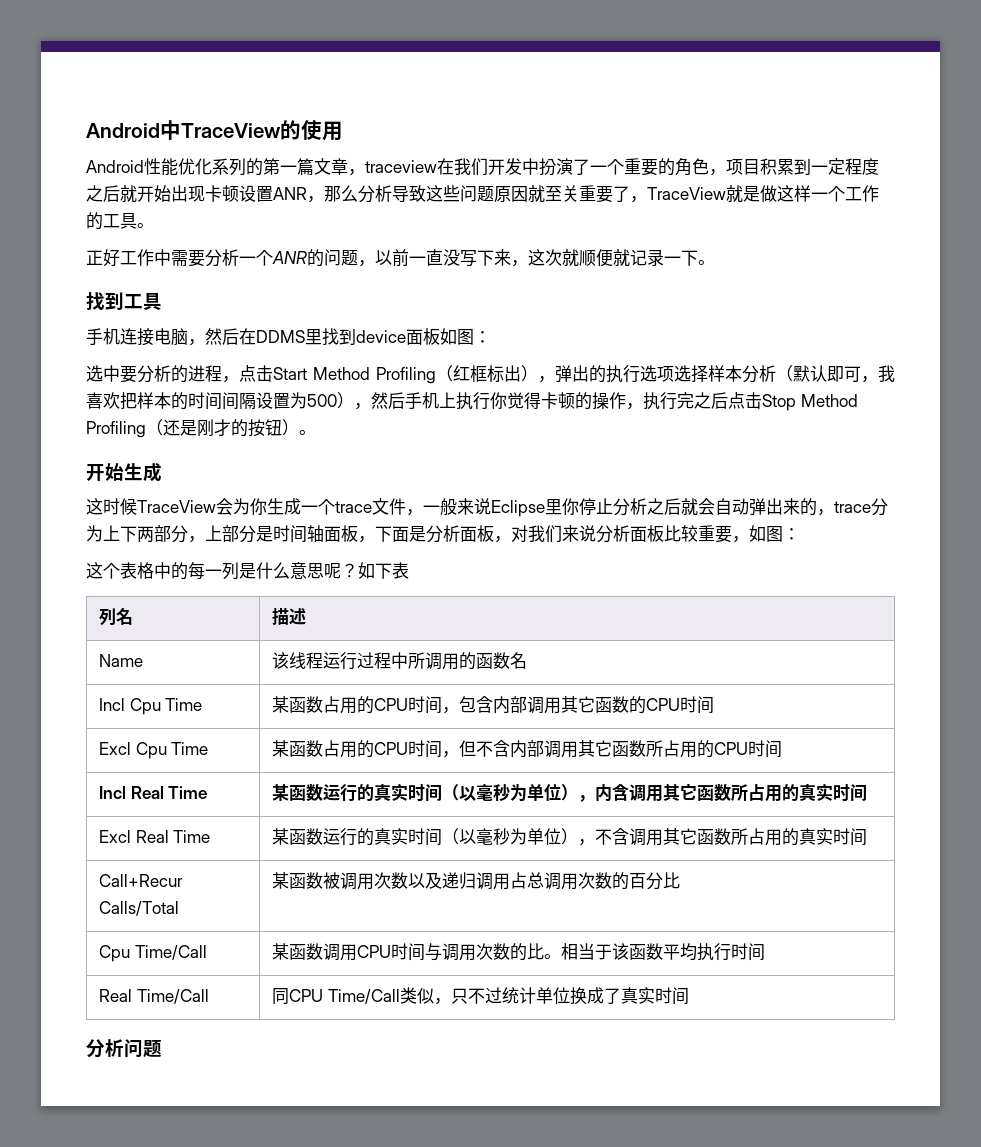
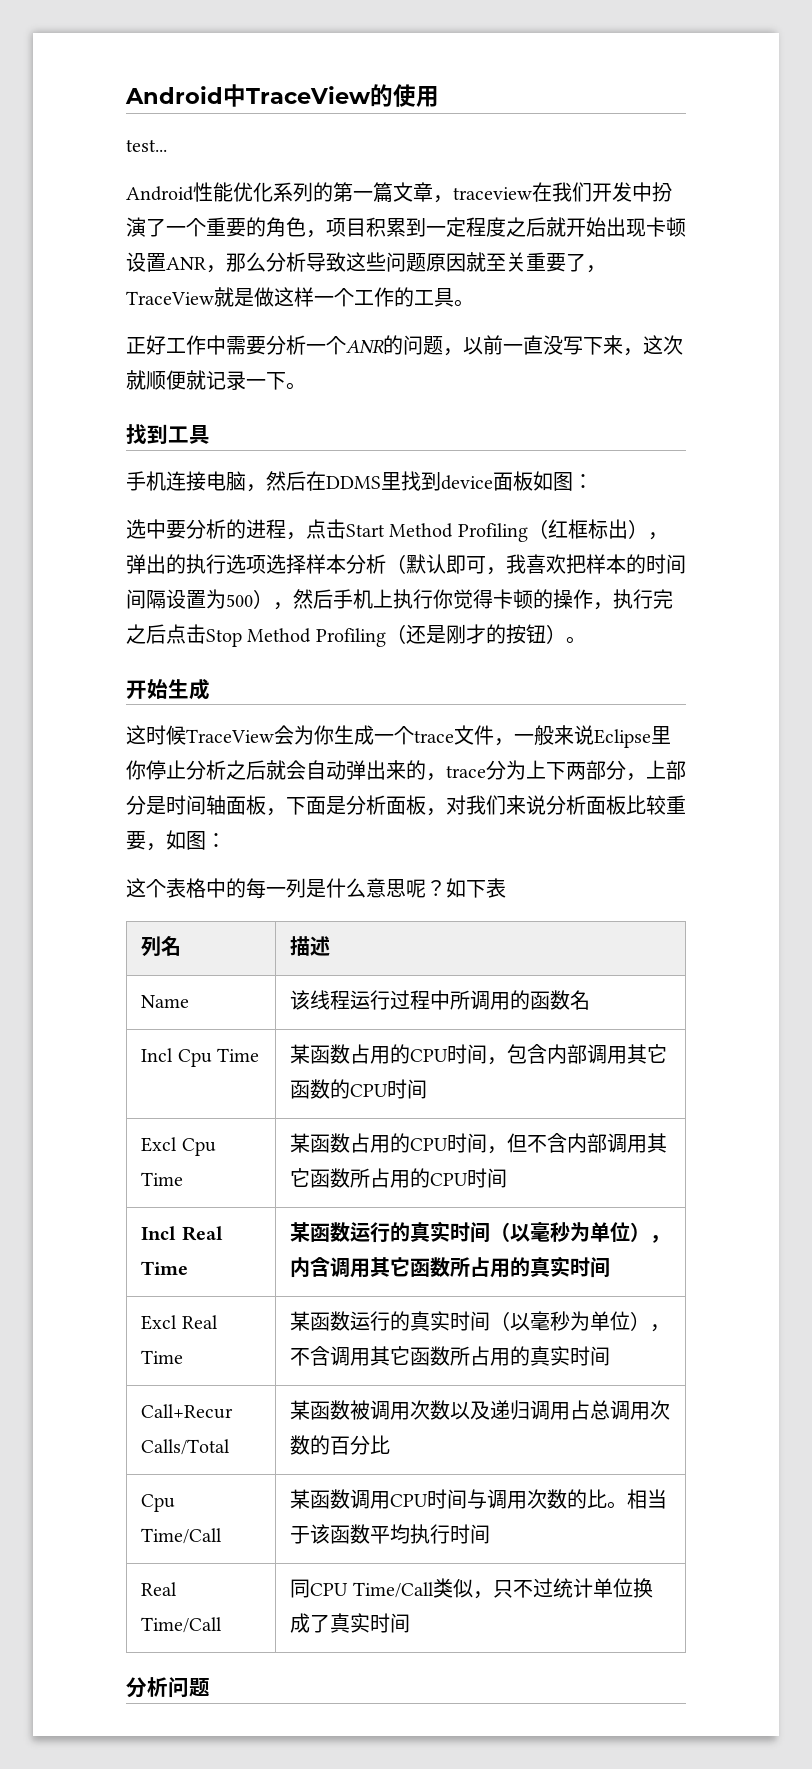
+ test...

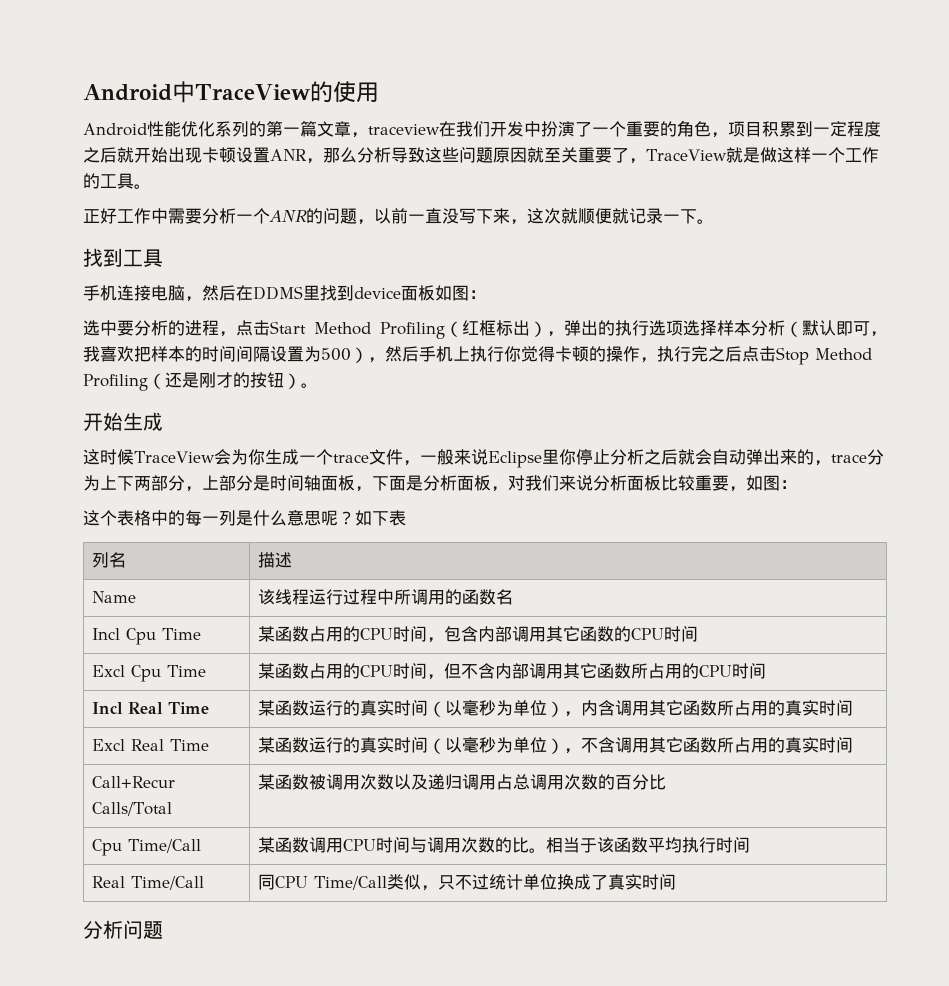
- test...

